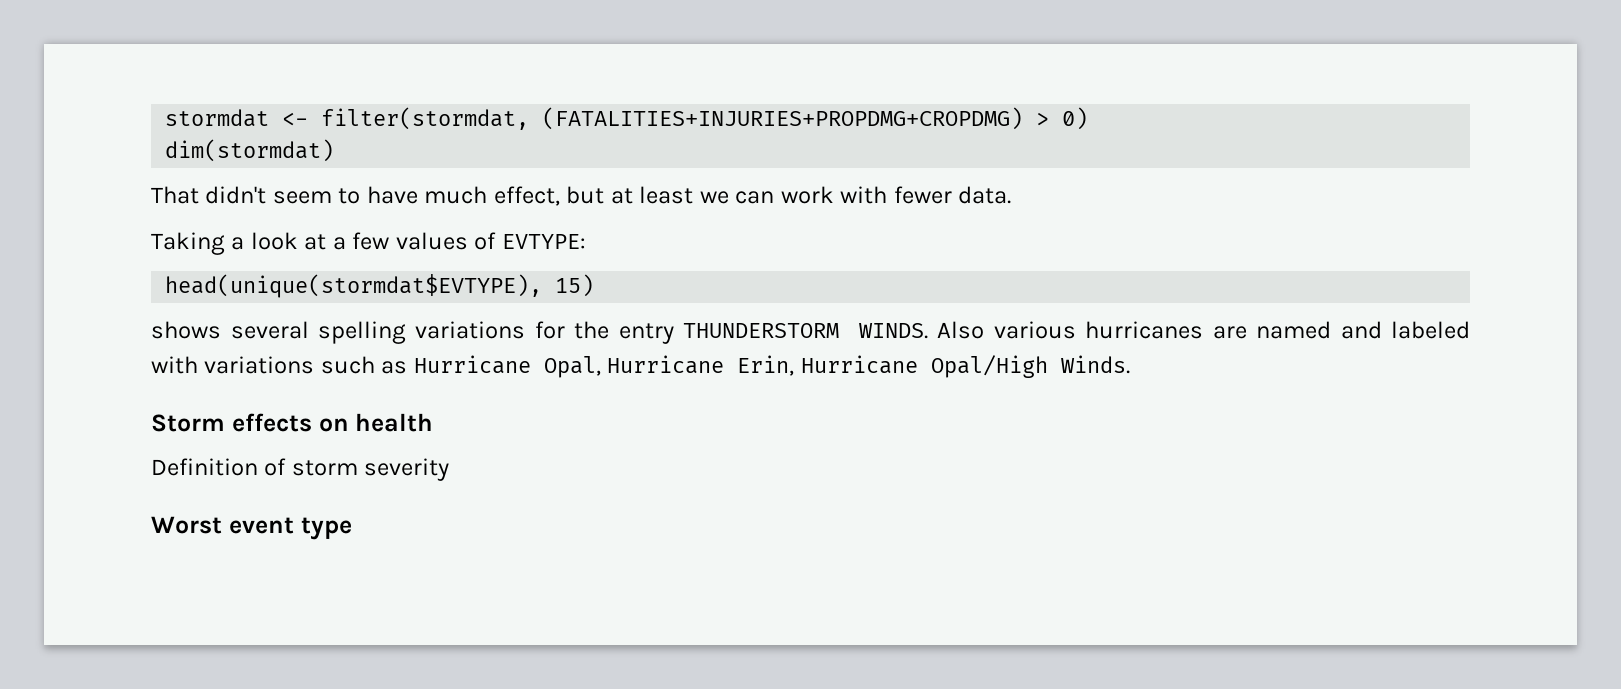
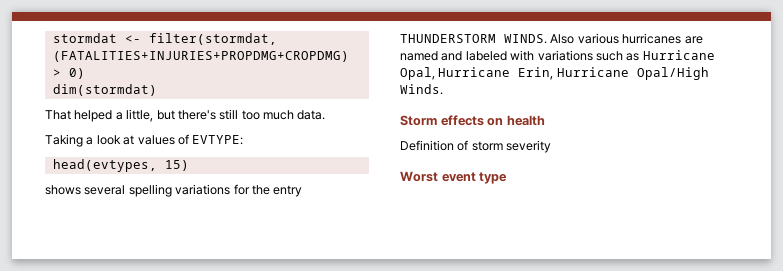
- That didn't seem to have much effect, but at least we can work with fewer data.
+ That helped a little, but there's still too much data.
- Taking a look at a few values of EVTYPE:
+ Taking a look at values of EVTYPE:
- head(unique(stormdat$EVTYPE), 15)
+ head(evtypes, 15)

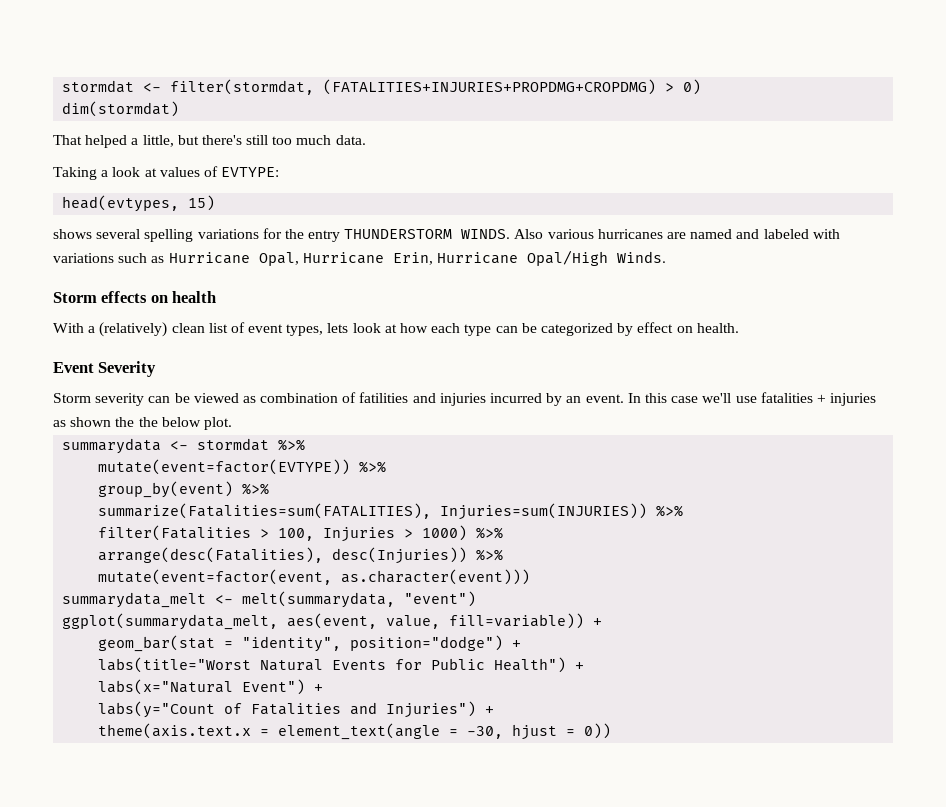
- Definition of storm severity
- Worst event type
+ With a (relatively) clean list of event types, lets look at how each type can be categorized by effect on health.
+ Event Severity
+ Storm severity can be viewed as combination of fatilities and injuries incurred by an event. In this case we'll use fatalities + injuries as shown the the below plot.
+ summarydata <- stormdat %>%
+ mutate(event=factor(EVTYPE)) %>%
+ group_by(event) %>%
+ summarize(Fatalities=sum(FATALITIES), Injuries=sum(INJURIES)) %>%
+ filter(Fatalities > 100, Injuries > 1000) %>%
+ arrange(desc(Fatalities), desc(Injuries)) %>%
+ mutate(event=factor(event, as.character(event)))
+ summarydata_melt <- melt(summarydata, "event")
+ ggplot(summarydata_melt, aes(event, value, fill=variable)) +
+ geom_bar(stat = "identity", position="dodge") +
+ labs(title="Worst Natural Events for Public Health") +
+ labs(x="Natural Event") +
+ labs(y="Count of Fatalities and Injuries") +
+ theme(axis.text.x = element_text(angle = -30, hjust = 0))

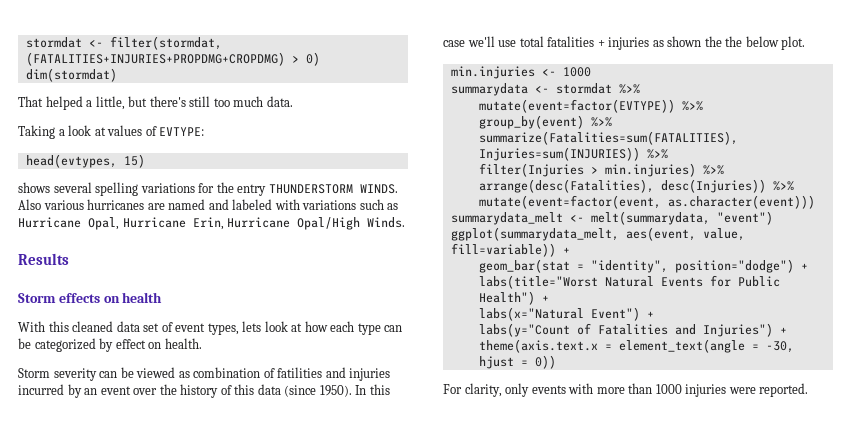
+ Results
- With a (relatively) clean list of event types, lets look at how each type can be categorized by effect on health.
+ With this cleaned data set of event types, lets look at how each type can be categorized by effect on health.
- Event Severity
- Storm severity can be viewed as combination of fatilities and injuries incurred by an event.
+ Storm severity can be viewed as combination of fatilities and injuries incurred by an event over the history of this data (since 1950).
- In this case we'll use fatalities + injuries as shown the the below plot.
+ In this case we'll use total fatalities + injuries as shown the the below plot.
+ min.injuries <- 1000
- filter(Fatalities > 100, Injuries > 1000) %>%
+ filter(Injuries > min.injuries) %>%
+ For clarity, only events with more than 1000 injuries were reported.

